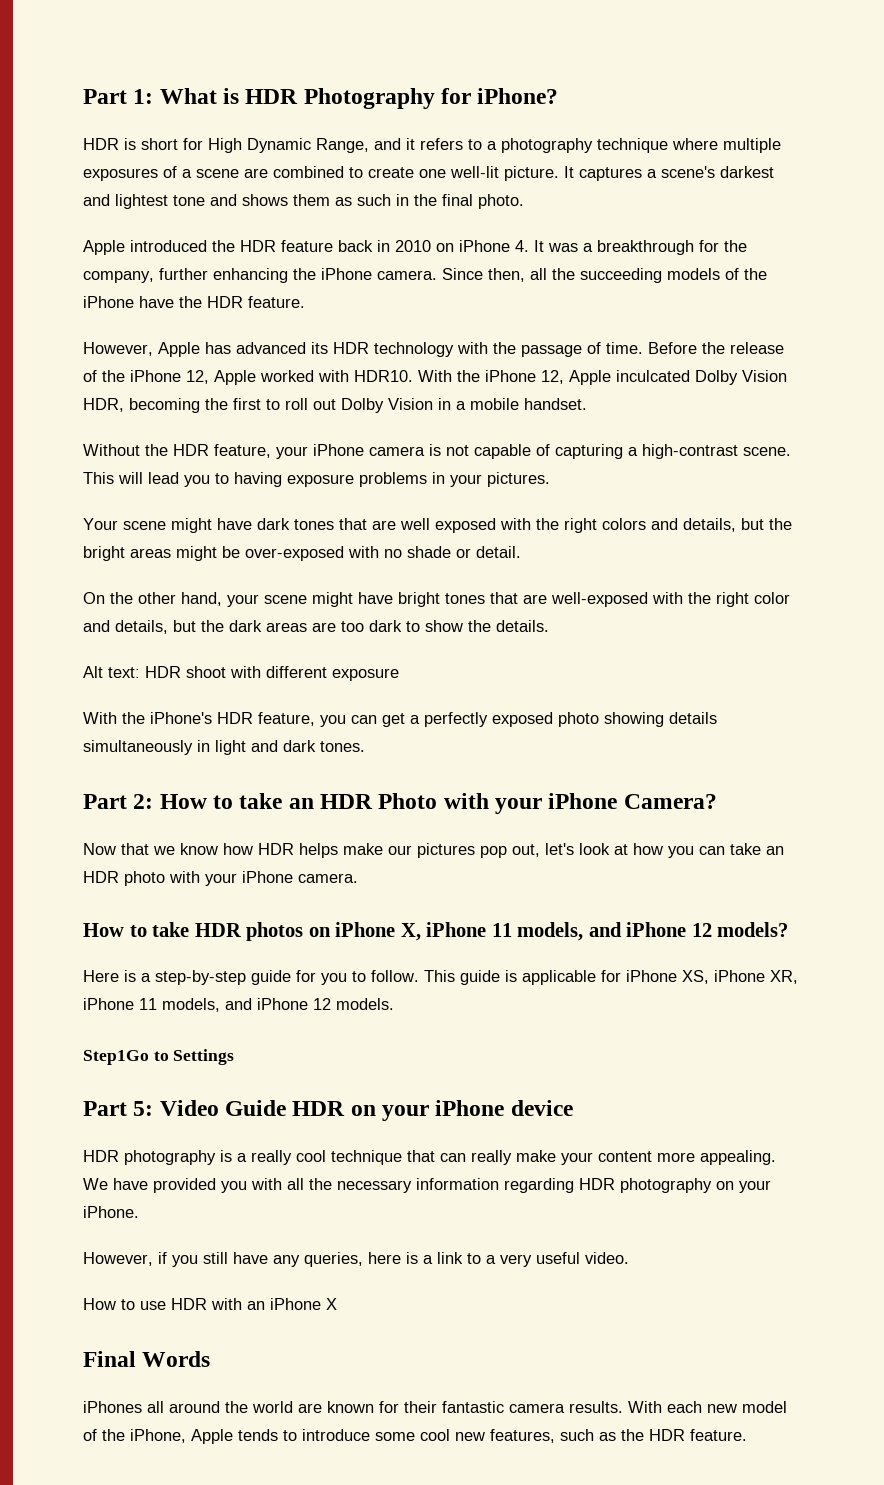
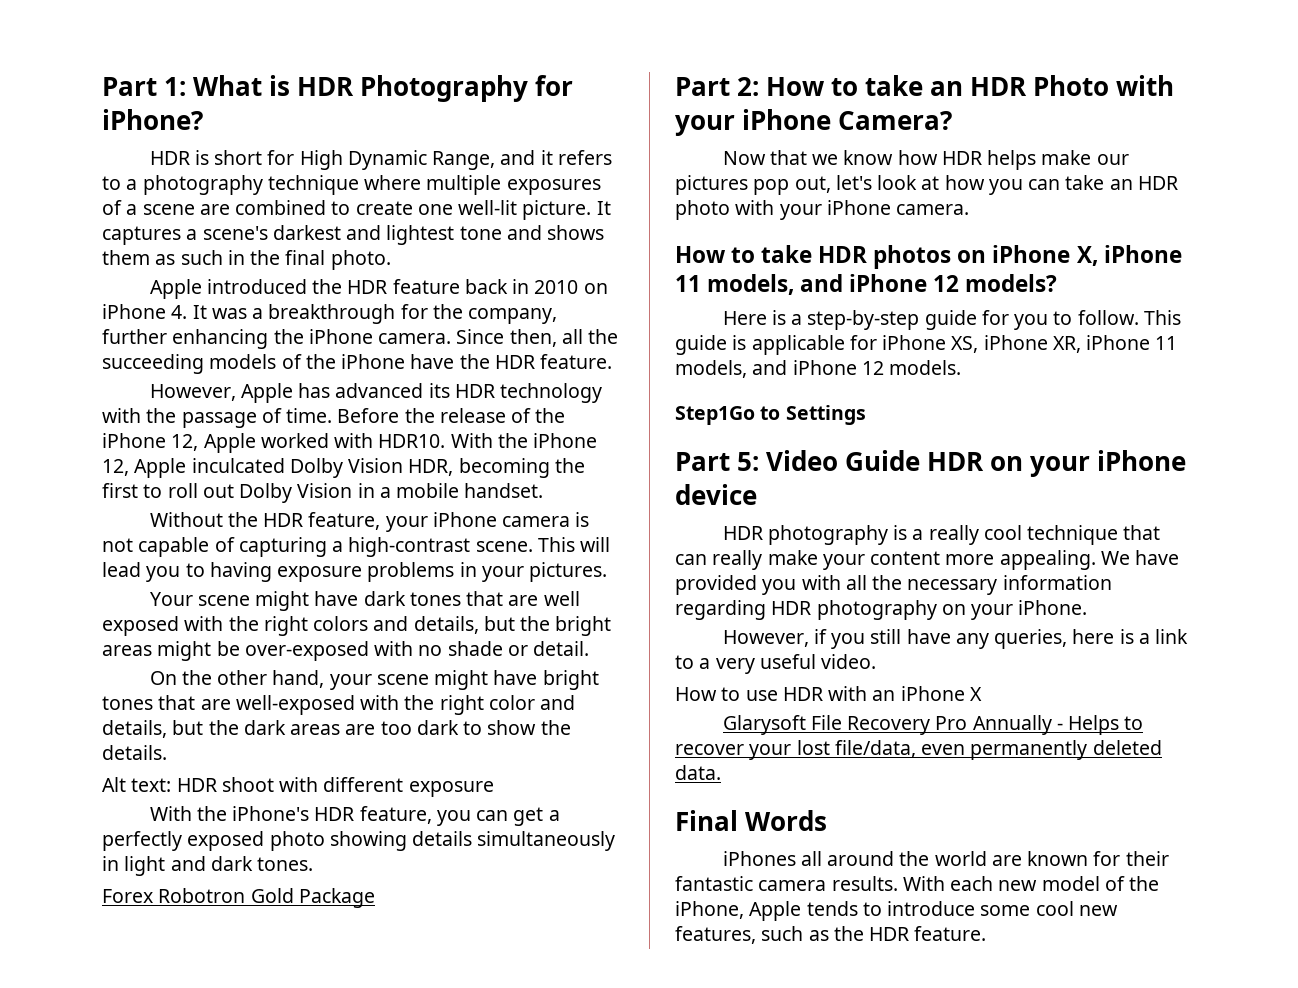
+ Forex Robotron Gold Package
+ Glarysoft File Recovery Pro Annually - Helps to recover your lost file/data, even permanently deleted data.

